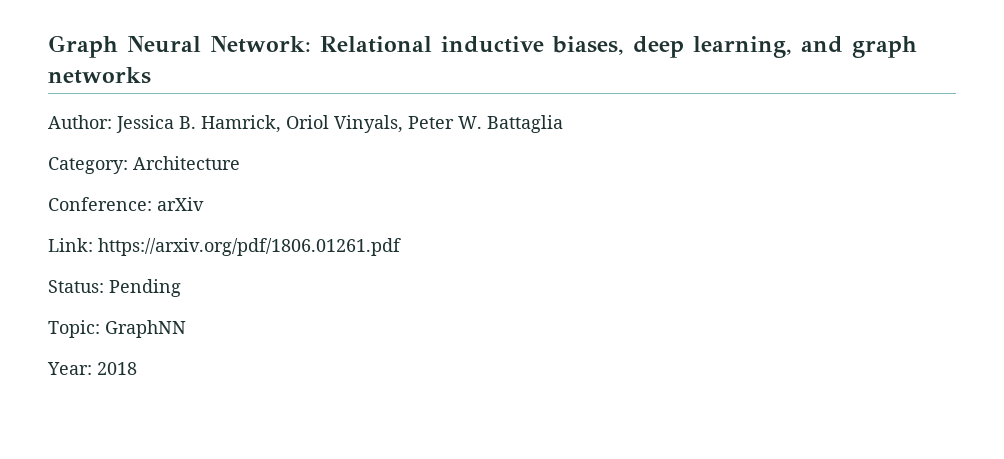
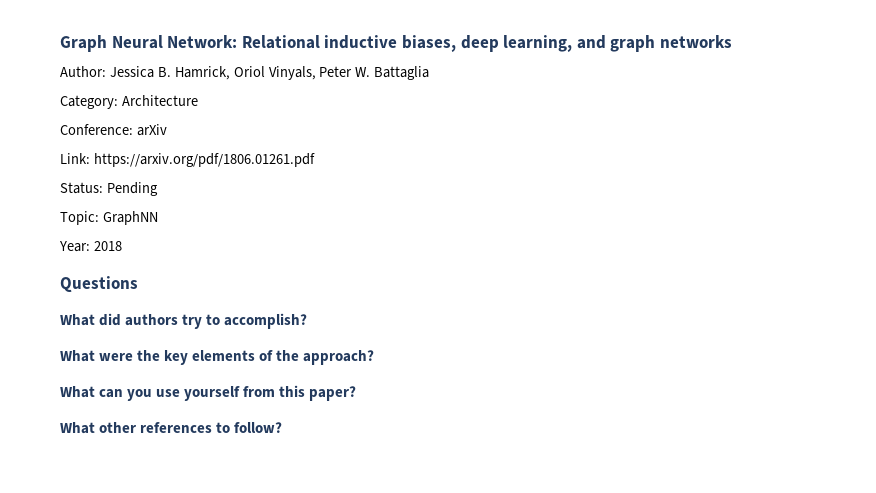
+ Questions
+ What did authors try to accomplish?
+ What were the key elements of the approach?
+ What can you use yourself from this paper?
+ What other references to follow?

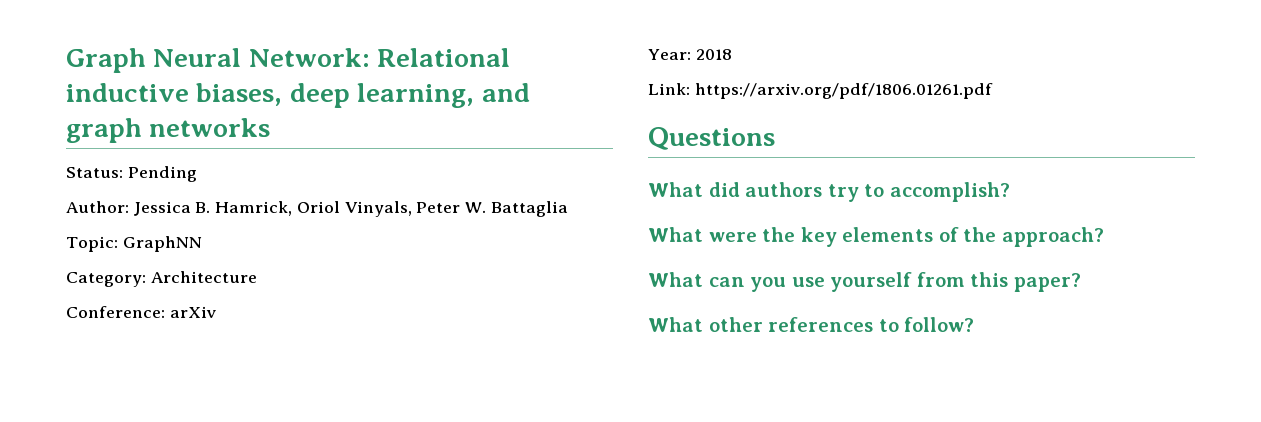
+ Status: Pending
+ Topic: GraphNN
+ Year: 2018
- Status: Pending
- Topic: GraphNN
- Year: 2018

